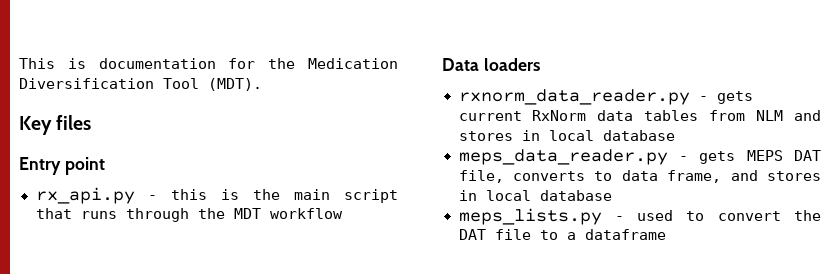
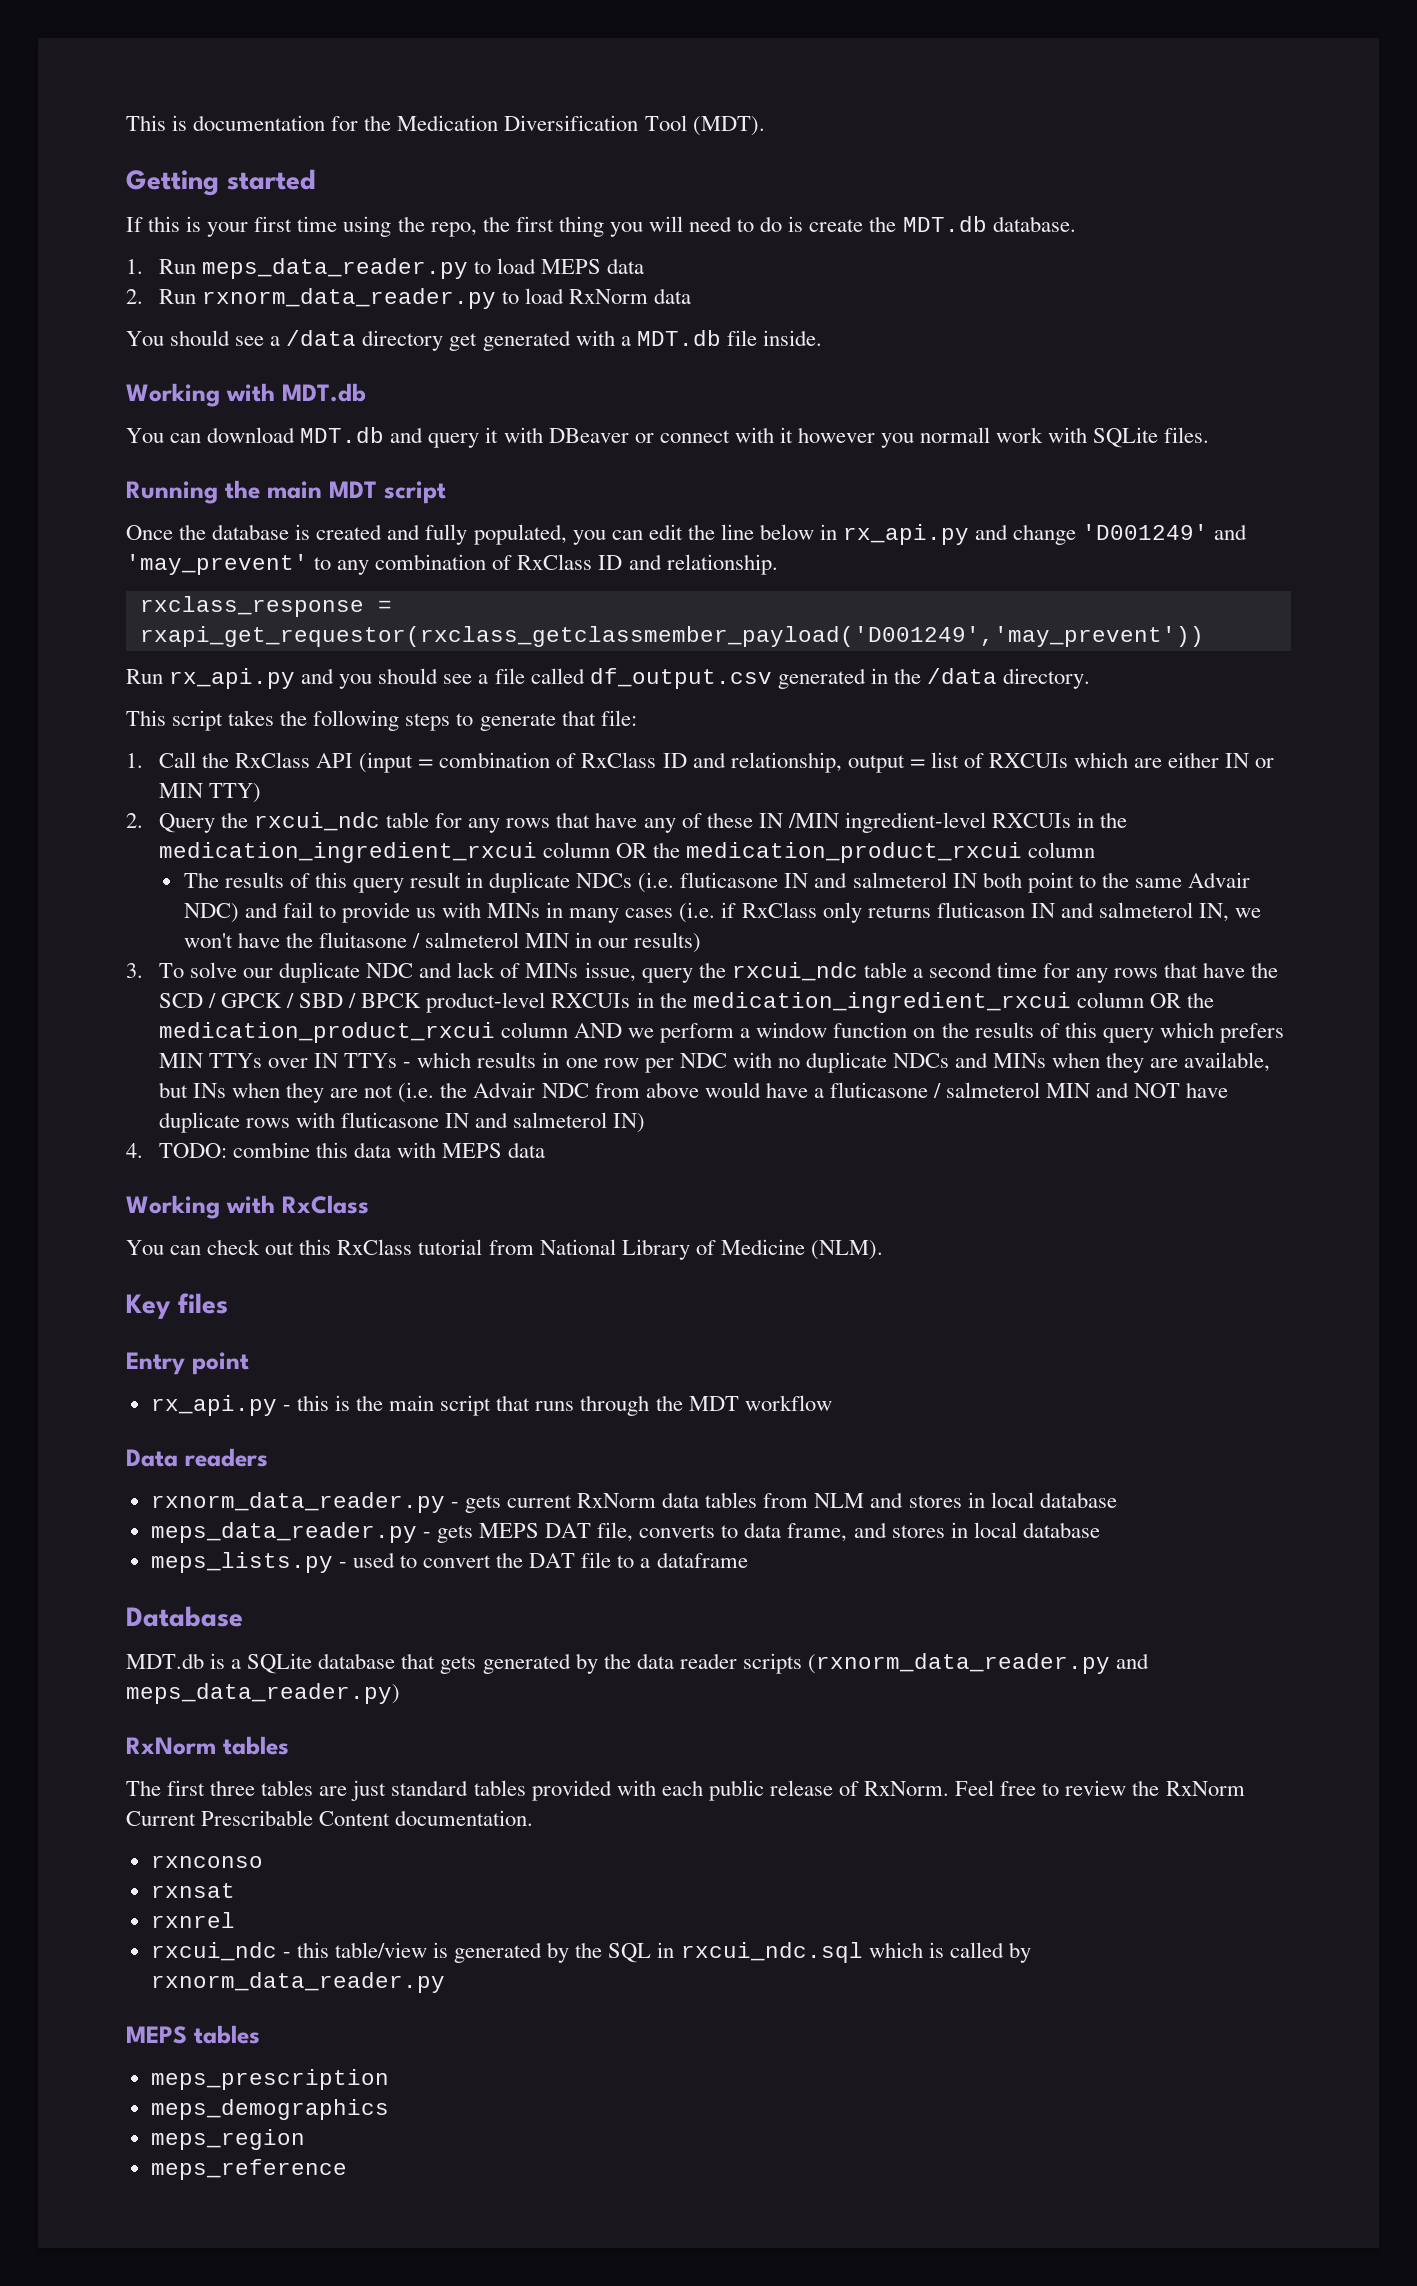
+ Getting started
+ If this is your first time using the repo, the first thing you will need to do is create the MDT.db database.
+ 1. Run meps_data_reader.py to load MEPS data
+ 2. Run rxnorm_data_reader.py to load RxNorm data
+ You should see a /data directory get generated with a MDT.db file inside.
+ Working with MDT.db
+ You can download MDT.db and query it with DBeaver or connect with it however you normall work with SQLite files.
+ Running the main MDT script
+ Once the database is created and fully populated, you can edit the line below in rx_api.py and change 'D001249' and 'may_prevent' to any combination of RxClass ID and relationship.
+ rxclass_response = rxapi_get_requestor(rxclass_getclassmember_payload('D001249','may_prevent'))
+ Run rx_api.py and you should see a file called df_output.csv generated in the /data directory.
+ This script takes the following steps to generate that file:
+ 1. Call the RxClass API (input = combination of RxClass ID and relationship, output = list of RXCUIs which are either IN or MIN TTY)
+ 2. Query the rxcui_ndc table for any rows that have any of these IN /MIN ingredient-level RXCUIs in the medication_ingredient_rxcui column OR the medication_product_rxcui column
+ The results of this query result in duplicate NDCs (i.e. fluticasone IN and salmeterol IN both point to the same Advair NDC) and fail to provide us with MINs in many cases (i.e. if RxClass only returns fluticason IN and salmeterol IN, we won't have the fluitasone / salmeterol MIN in our results)
+ 3. To solve our duplicate NDC and lack of MINs issue, query the rxcui_ndc table a second time for any rows that have the SCD / GPCK / SBD / BPCK product-level RXCUIs in the medication_ingredient_rxcui column OR the medication_product_rxcui column AND we perform a window function on the results of this query which prefers MIN TTYs over IN TTYs - which results in one row per NDC with no duplicate NDCs and MINs when they are available, but INs when they are not (i.e. the Advair NDC from above would have a fluticasone / salmeterol MIN and NOT have duplicate rows with fluticasone IN and salmeterol IN)
+ 4. TODO: combine this data with MEPS data
+ Working with RxClass
+ You can check out this RxClass tutorial from National Library of Medicine (NLM).
- Data loaders
+ Data readers
+ Database
+ MDT.db is a SQLite database that gets generated by the data reader scripts (rxnorm_data_reader.py and meps_data_reader.py)
+ RxNorm tables
+ The first three tables are just standard tables provided with each public release of RxNorm. Feel free to review the RxNorm Current Prescribable Content documentation.
+ rxnconso
+ rxnsat
+ rxnrel
+ rxcui_ndc - this table/view is generated by the SQL in rxcui_ndc.sql which is called by rxnorm_data_reader.py
+ MEPS tables
+ meps_prescription
+ meps_demographics
+ meps_region
+ meps_reference

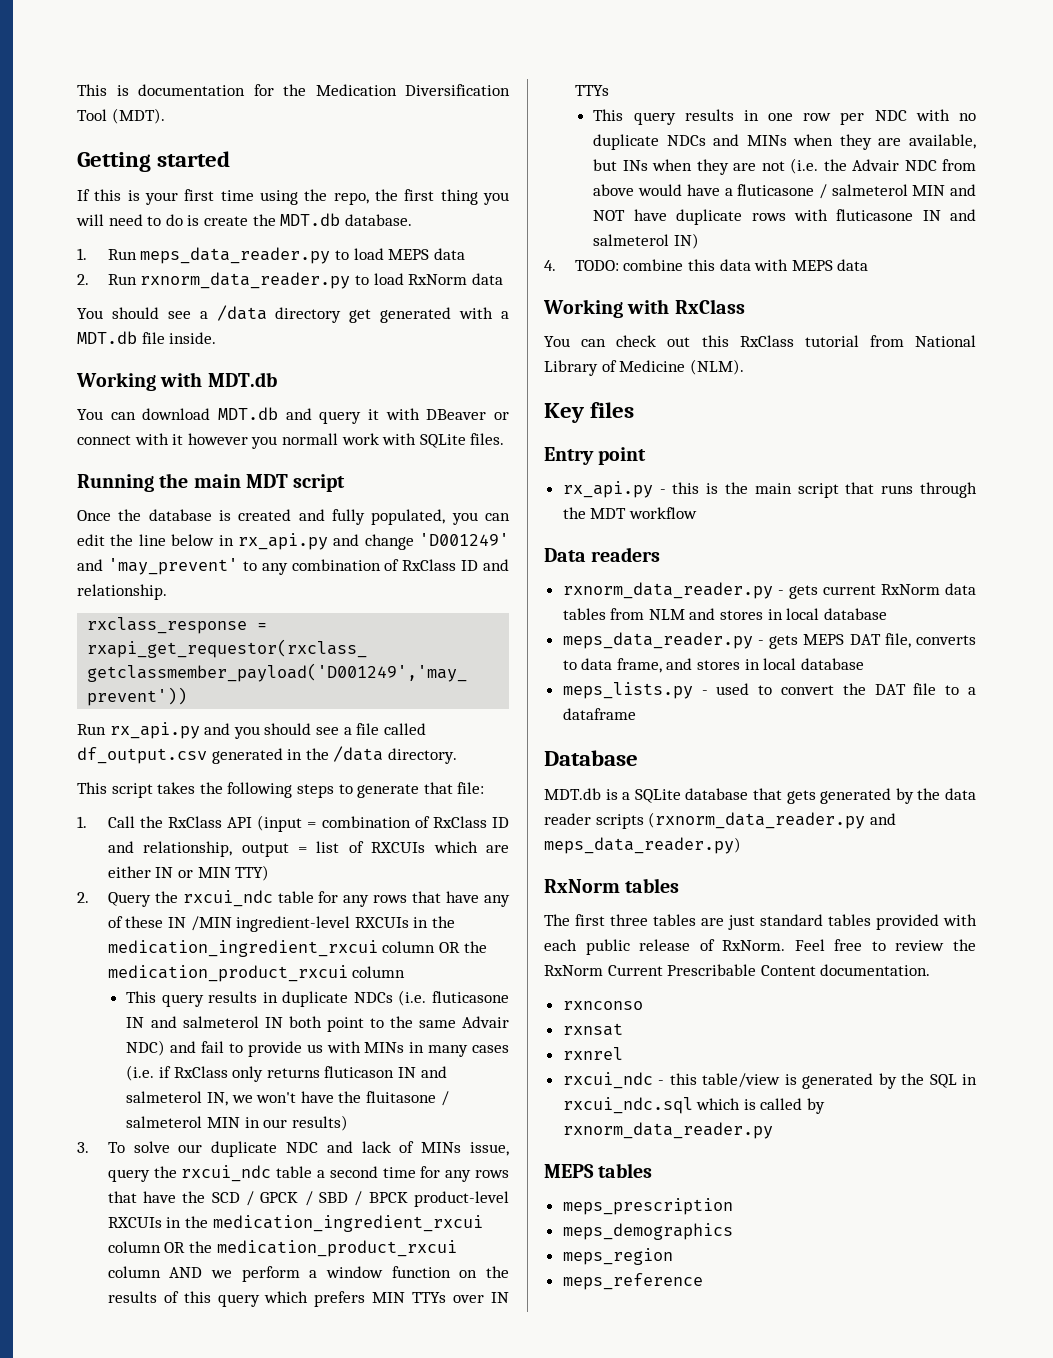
- The results of this query result in duplicate NDCs (i.e. fluticasone IN and salmeterol IN both point to the same Advair NDC) and fail to provide us with MINs in many cases (i.e. if RxClass only returns fluticason IN and salmeterol IN, we won't have the fluitasone / salmeterol MIN in our results)
+ This query results in duplicate NDCs (i.e. fluticasone IN and salmeterol IN both point to the same Advair NDC) and fail to provide us with MINs in many cases (i.e. if RxClass only returns fluticason IN and salmeterol IN, we won't have the fluitasone / salmeterol MIN in our results)
- 3. To solve our duplicate NDC and lack of MINs issue, query the rxcui_ndc table a second time for any rows that have the SCD / GPCK / SBD / BPCK product-level RXCUIs in the medication_ingredient_rxcui column OR the medication_product_rxcui column AND we perform a window function on the results of this query which prefers MIN TTYs over IN TTYs - which results in one row per NDC with no duplicate NDCs and MINs when they are available, but INs when they are not (i.e. the Advair NDC from above would have a fluticasone / salmeterol MIN and NOT have duplicate rows with fluticasone IN and salmeterol IN)
+ 3. To solve our duplicate NDC and lack of MINs issue, query the rxcui_ndc table a second time for any rows that have the SCD / GPCK / SBD / BPCK product-level RXCUIs in the medication_ingredient_rxcui column OR the medication_product_rxcui column AND we perform a window function on the results of this query which prefers MIN TTYs over IN TTYs
+ This query results in one row per NDC with no duplicate NDCs and MINs when they are available, but INs when they are not (i.e. the Advair NDC from above would have a fluticasone / salmeterol MIN and NOT have duplicate rows with fluticasone IN and salmeterol IN)

